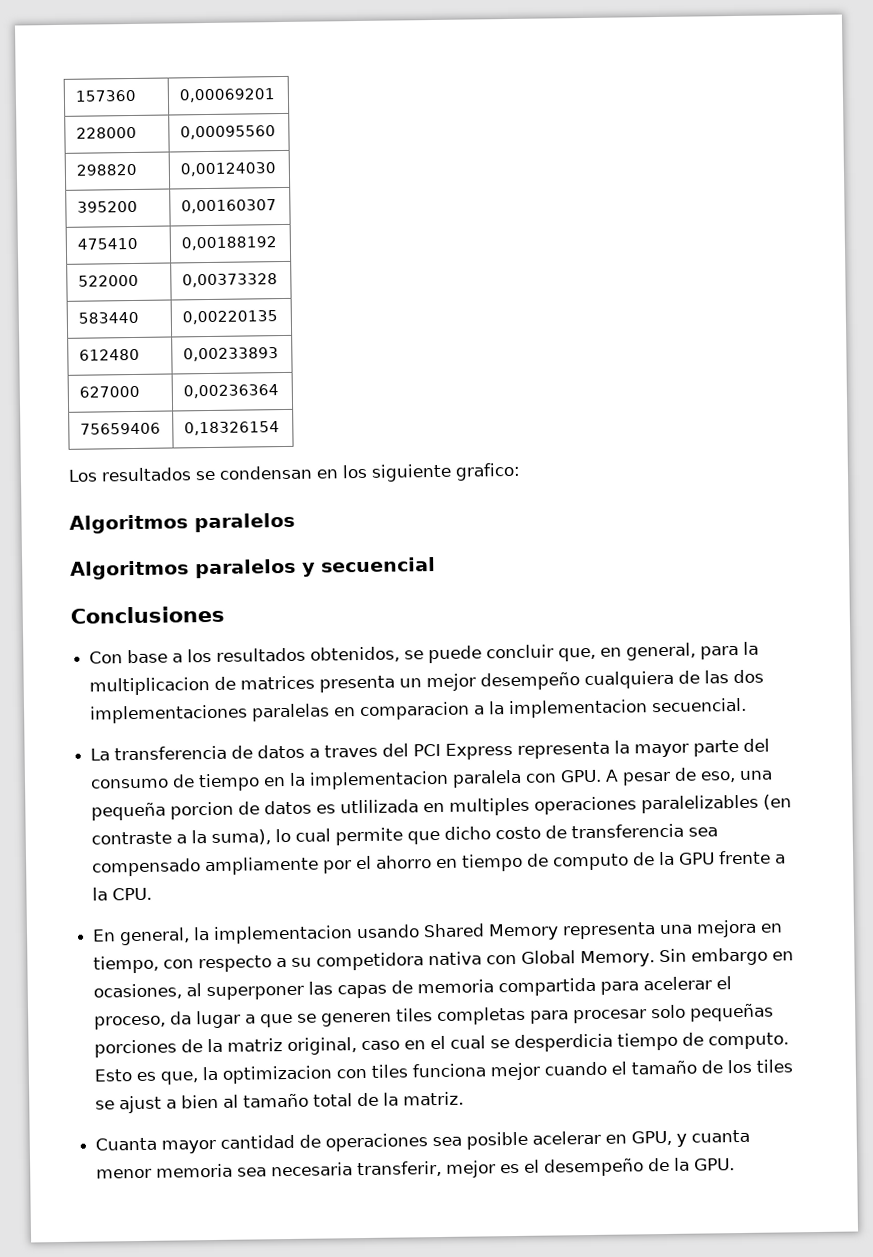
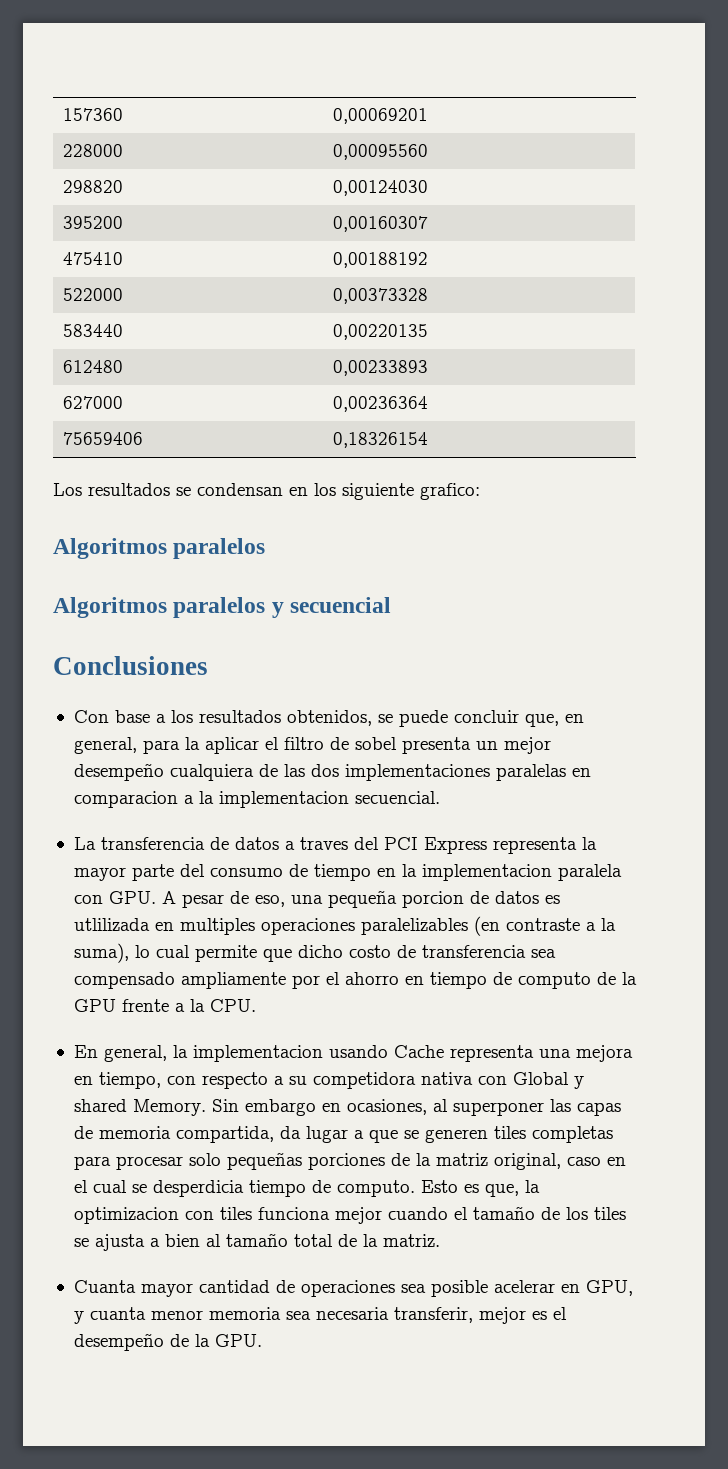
- Con base a los resultados obtenidos, se puede concluir que, en general, para la multiplicacion de matrices presenta un mejor desempeño cualquiera de las dos implementaciones paralelas en comparacion a la implementacion secuencial.
+ Con base a los resultados obtenidos, se puede concluir que, en general, para la aplicar el filtro de sobel presenta un mejor desempeño cualquiera de las dos implementaciones paralelas en comparacion a la implementacion secuencial.
- En general, la implementacion usando Shared Memory representa una mejora en tiempo, con respecto a su competidora nativa con Global Memory.
+ En general, la implementacion usando Cache representa una mejora en tiempo, con respecto a su competidora nativa con Global y shared Memory.
- Sin embargo en ocasiones, al superponer las capas de memoria compartida para acelerar el proceso, da lugar a que se generen tiles completas para procesar solo pequeñas porciones de la matriz original, caso en el cual se desperdicia tiempo de computo.
+ Sin embargo en ocasiones, al superponer las capas de memoria compartida, da lugar a que se generen tiles completas para procesar solo pequeñas porciones de la matriz original, caso en el cual se desperdicia tiempo de computo.
- Esto es que, la optimizacion con tiles funciona mejor cuando el tamaño de los tiles se ajust a bien al tamaño total de la matriz.
+ Esto es que, la optimizacion con tiles funciona mejor cuando el tamaño de los tiles se ajusta a bien al tamaño total de la matriz.

